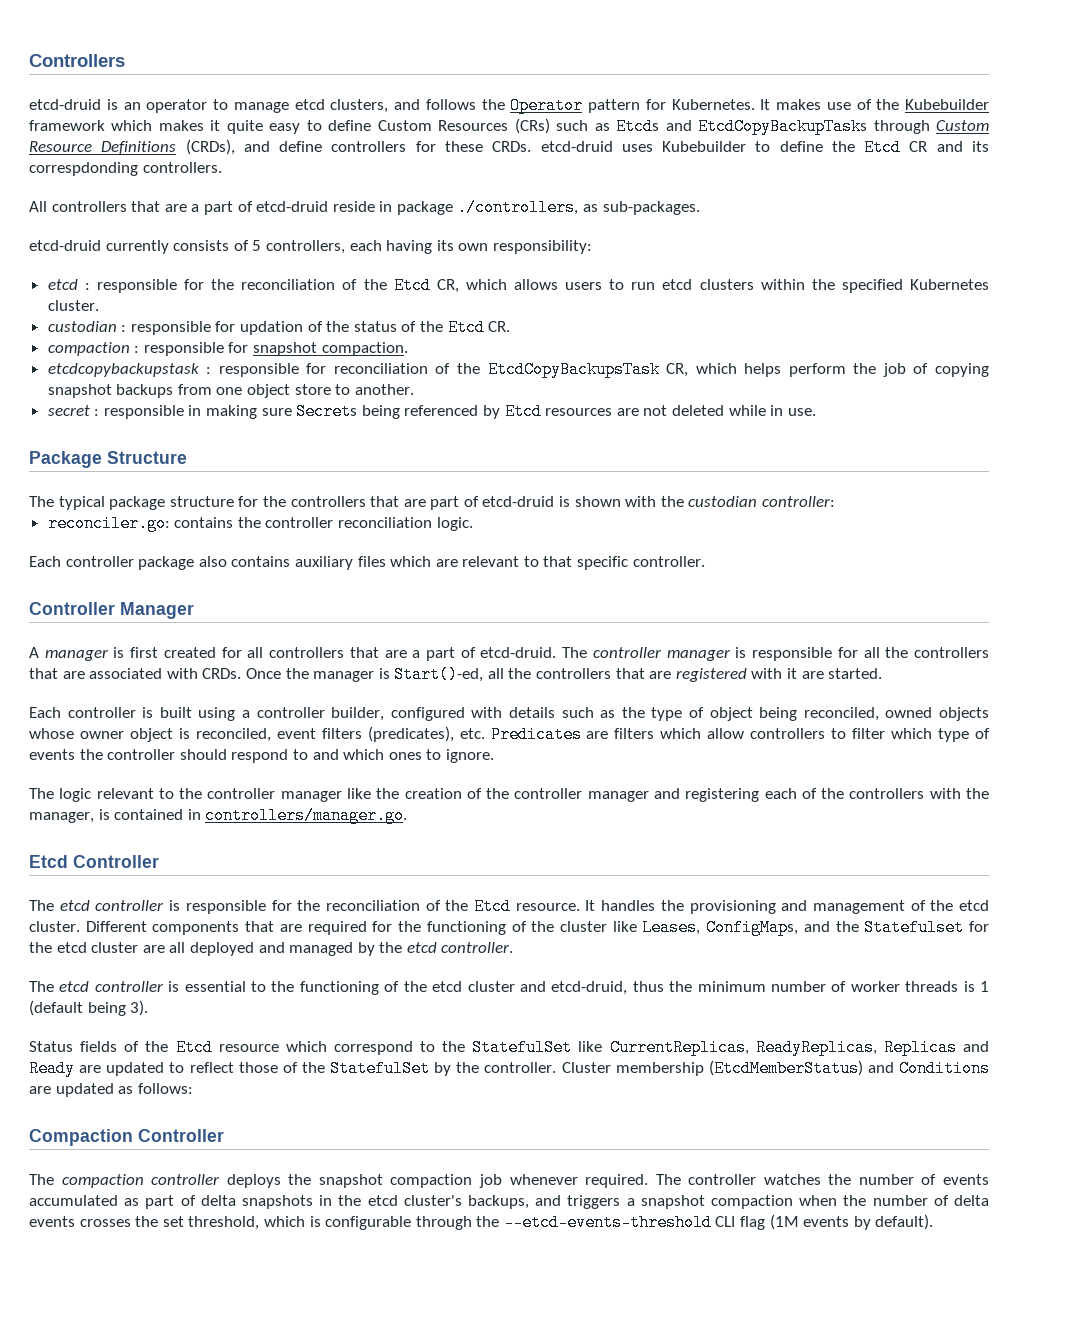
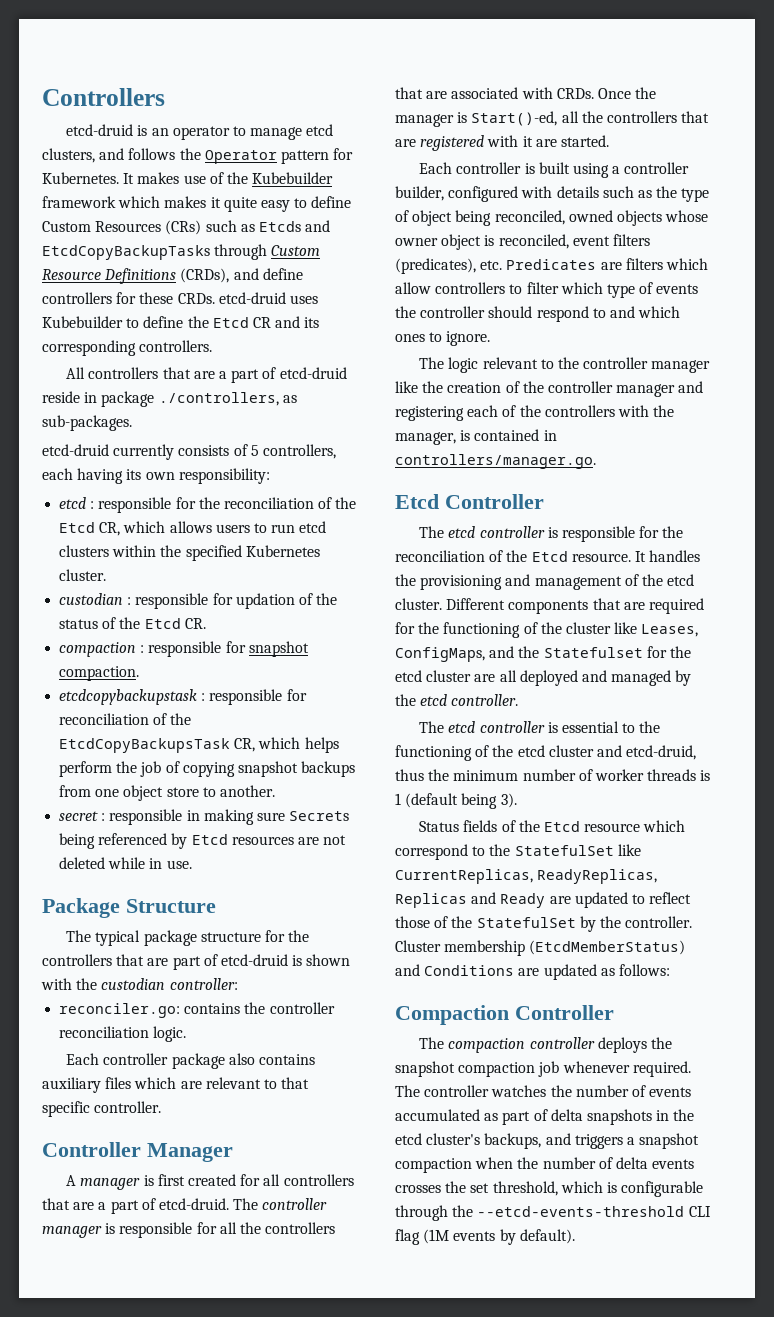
- It makes use of the Kubebuilder framework which makes it quite easy to define Custom Resources (CRs) such as Etcds and EtcdCopyBackupTasks through Custom Resource Definitions (CRDs), and define controllers for these CRDs. etcd-druid uses Kubebuilder to define the Etcd CR and its correspdonding controllers.
+ It makes use of the Kubebuilder framework which makes it quite easy to define Custom Resources (CRs) such as Etcds and EtcdCopyBackupTasks through Custom Resource Definitions (CRDs), and define controllers for these CRDs. etcd-druid uses Kubebuilder to define the Etcd CR and its corresponding controllers.

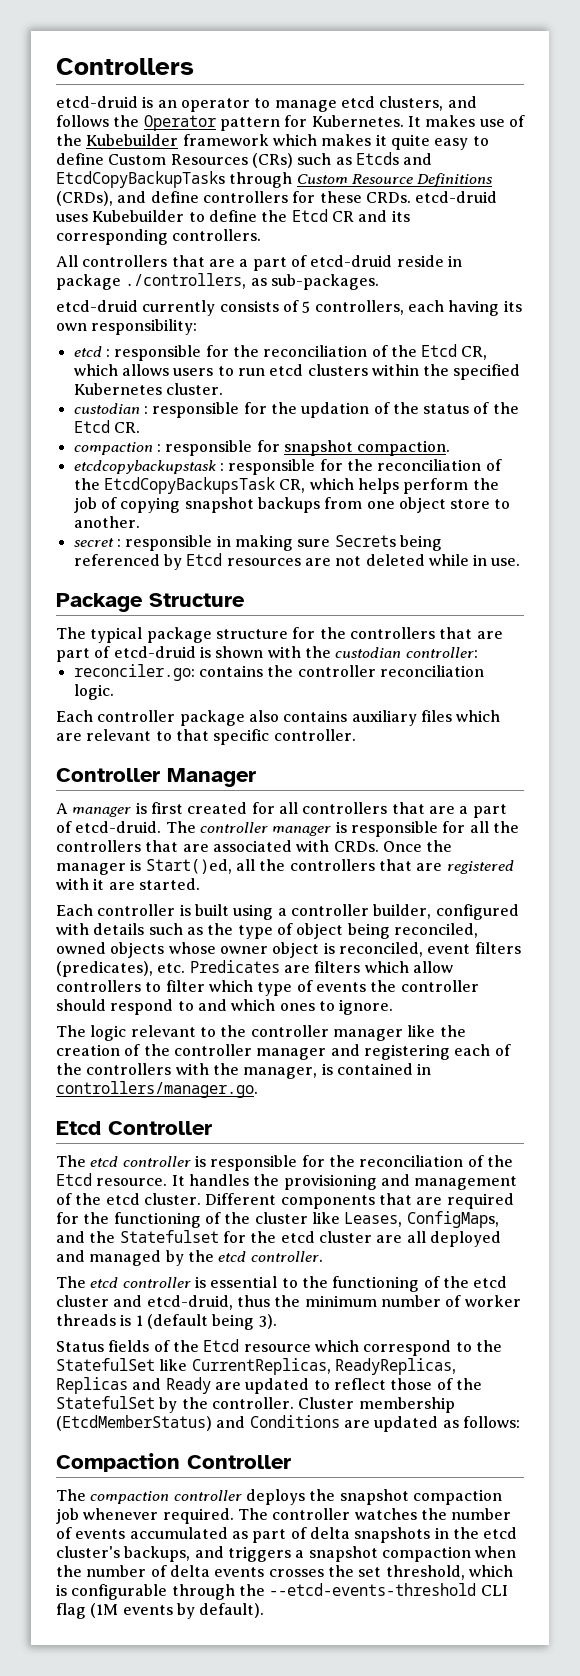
- custodian : responsible for updation of the status of the Etcd CR.
+ custodian : responsible for the updation of the status of the Etcd CR.
- etcdcopybackupstask : responsible for reconciliation of the EtcdCopyBackupsTask CR, which helps perform the job of copying snapshot backups from one object store to another.
+ etcdcopybackupstask : responsible for the reconciliation of the EtcdCopyBackupsTask CR, which helps perform the job of copying snapshot backups from one object store to another.
- Once the manager is Start()-ed, all the controllers that are registered with it are started.
+ Once the manager is Start()ed, all the controllers that are registered with it are started.

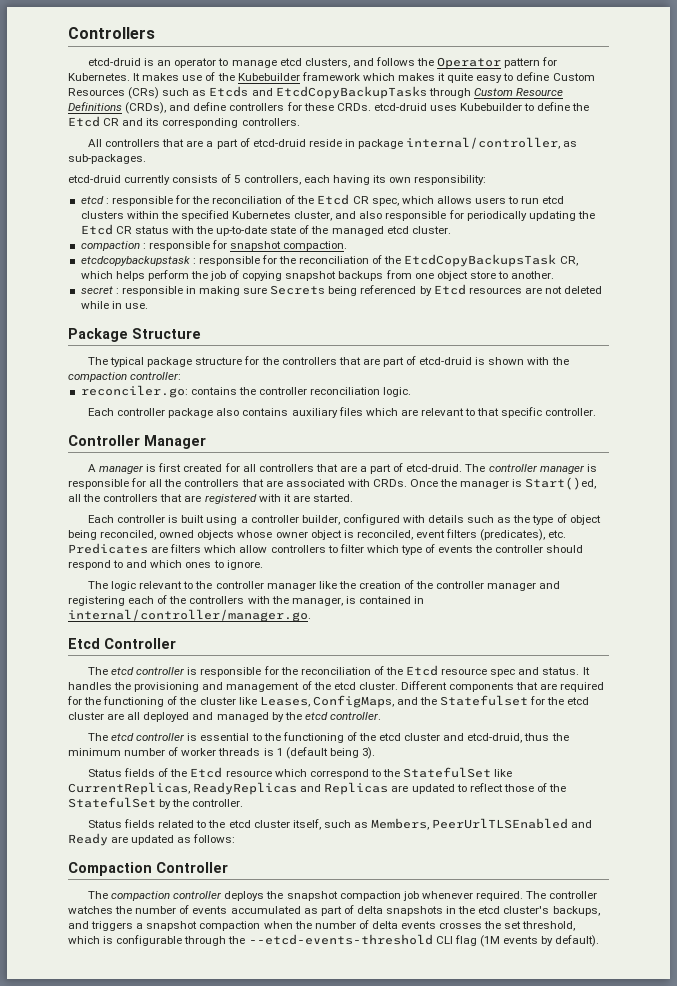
- All controllers that are a part of etcd-druid reside in package ./controllers, as sub-packages.
+ All controllers that are a part of etcd-druid reside in package internal/controller, as sub-packages.
- etcd : responsible for the reconciliation of the Etcd CR, which allows users to run etcd clusters within the specified Kubernetes cluster.
- custodian : responsible for the updation of the status of the Etcd CR.
+ etcd : responsible for the reconciliation of the Etcd CR spec, which allows users to run etcd clusters within the specified Kubernetes cluster, and also responsible for periodically updating the Etcd CR status with the up-to-date state of the managed etcd cluster.
- The typical package structure for the controllers that are part of etcd-druid is shown with the custodian controller:
+ The typical package structure for the controllers that are part of etcd-druid is shown with the compaction controller:
- The logic relevant to the controller manager like the creation of the controller manager and registering each of the controllers with the manager, is contained in controllers/manager.go.
+ The logic relevant to the controller manager like the creation of the controller manager and registering each of the controllers with the manager, is contained in internal/controller/manager.go.
- The etcd controller is responsible for the reconciliation of the Etcd resource.
+ The etcd controller is responsible for the reconciliation of the Etcd resource spec and status.
- Status fields of the Etcd resource which correspond to the StatefulSet like CurrentReplicas, ReadyReplicas, Replicas and Ready are updated to reflect those of the StatefulSet by the controller. Cluster membership (EtcdMemberStatus) and Conditions are updated as follows:
+ Status fields of the Etcd resource which correspond to the StatefulSet like CurrentReplicas, ReadyReplicas and Replicas are updated to reflect those of the StatefulSet by the controller.
+ Status fields related to the etcd cluster itself, such as Members, PeerUrlTLSEnabled and Ready are updated as follows:

